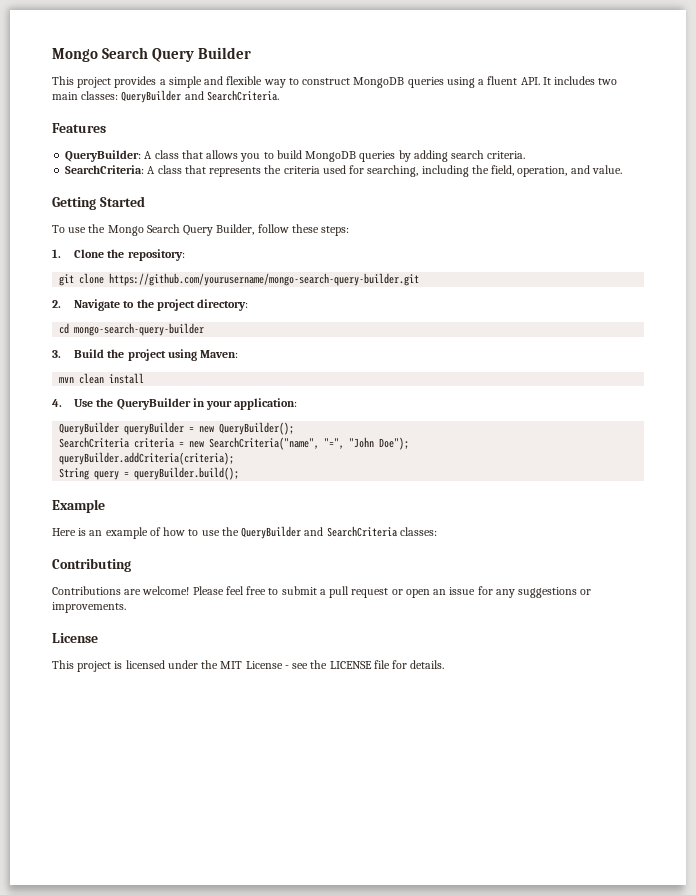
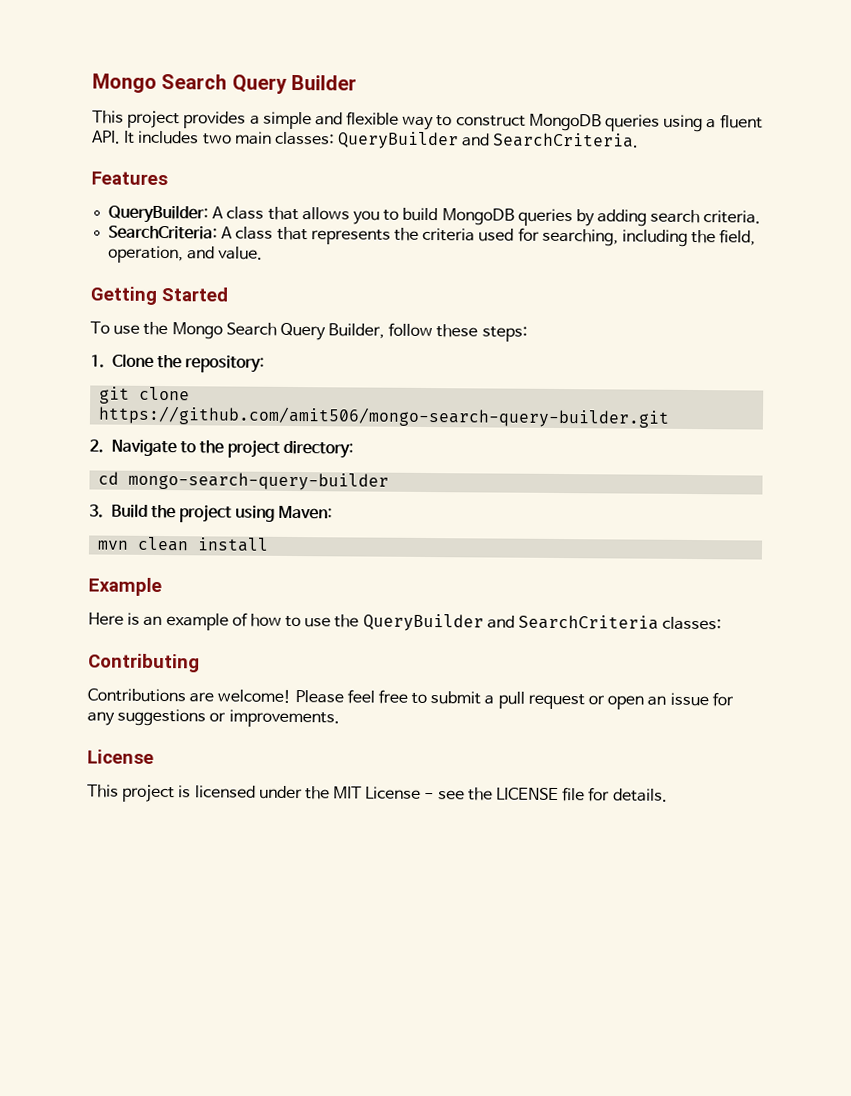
- git clone https://github.com/yourusername/mongo-search-query-builder.git
+ git clone https://github.com/amit506/mongo-search-query-builder.git
- 4. Use the QueryBuilder in your application:
- QueryBuilder queryBuilder = new QueryBuilder();
- SearchCriteria criteria = new SearchCriteria("name", "=", "John Doe");
- queryBuilder.addCriteria(criteria);
- String query = queryBuilder.build();

